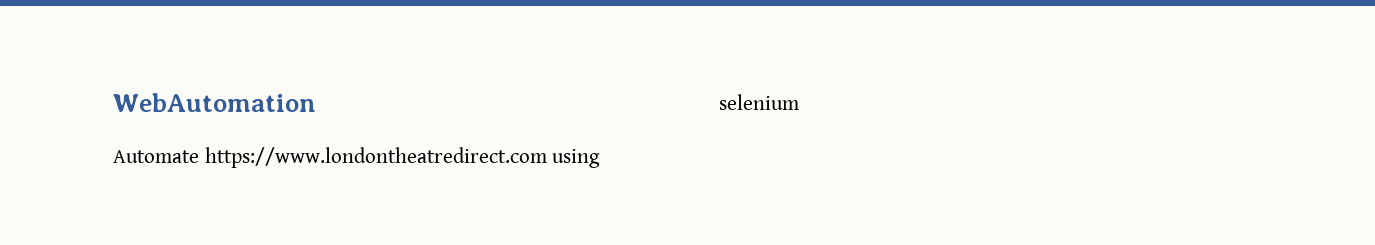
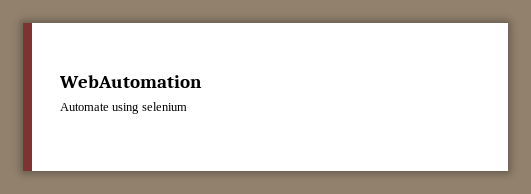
- Automate https://www.londontheatredirect.com using selenium
+ Automate using selenium

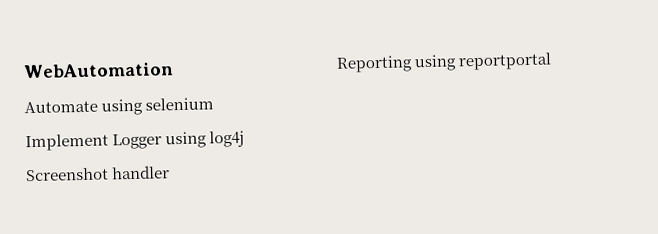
+ Implement Logger using log4j
+ Screenshot handler
+ Reporting using reportportal

